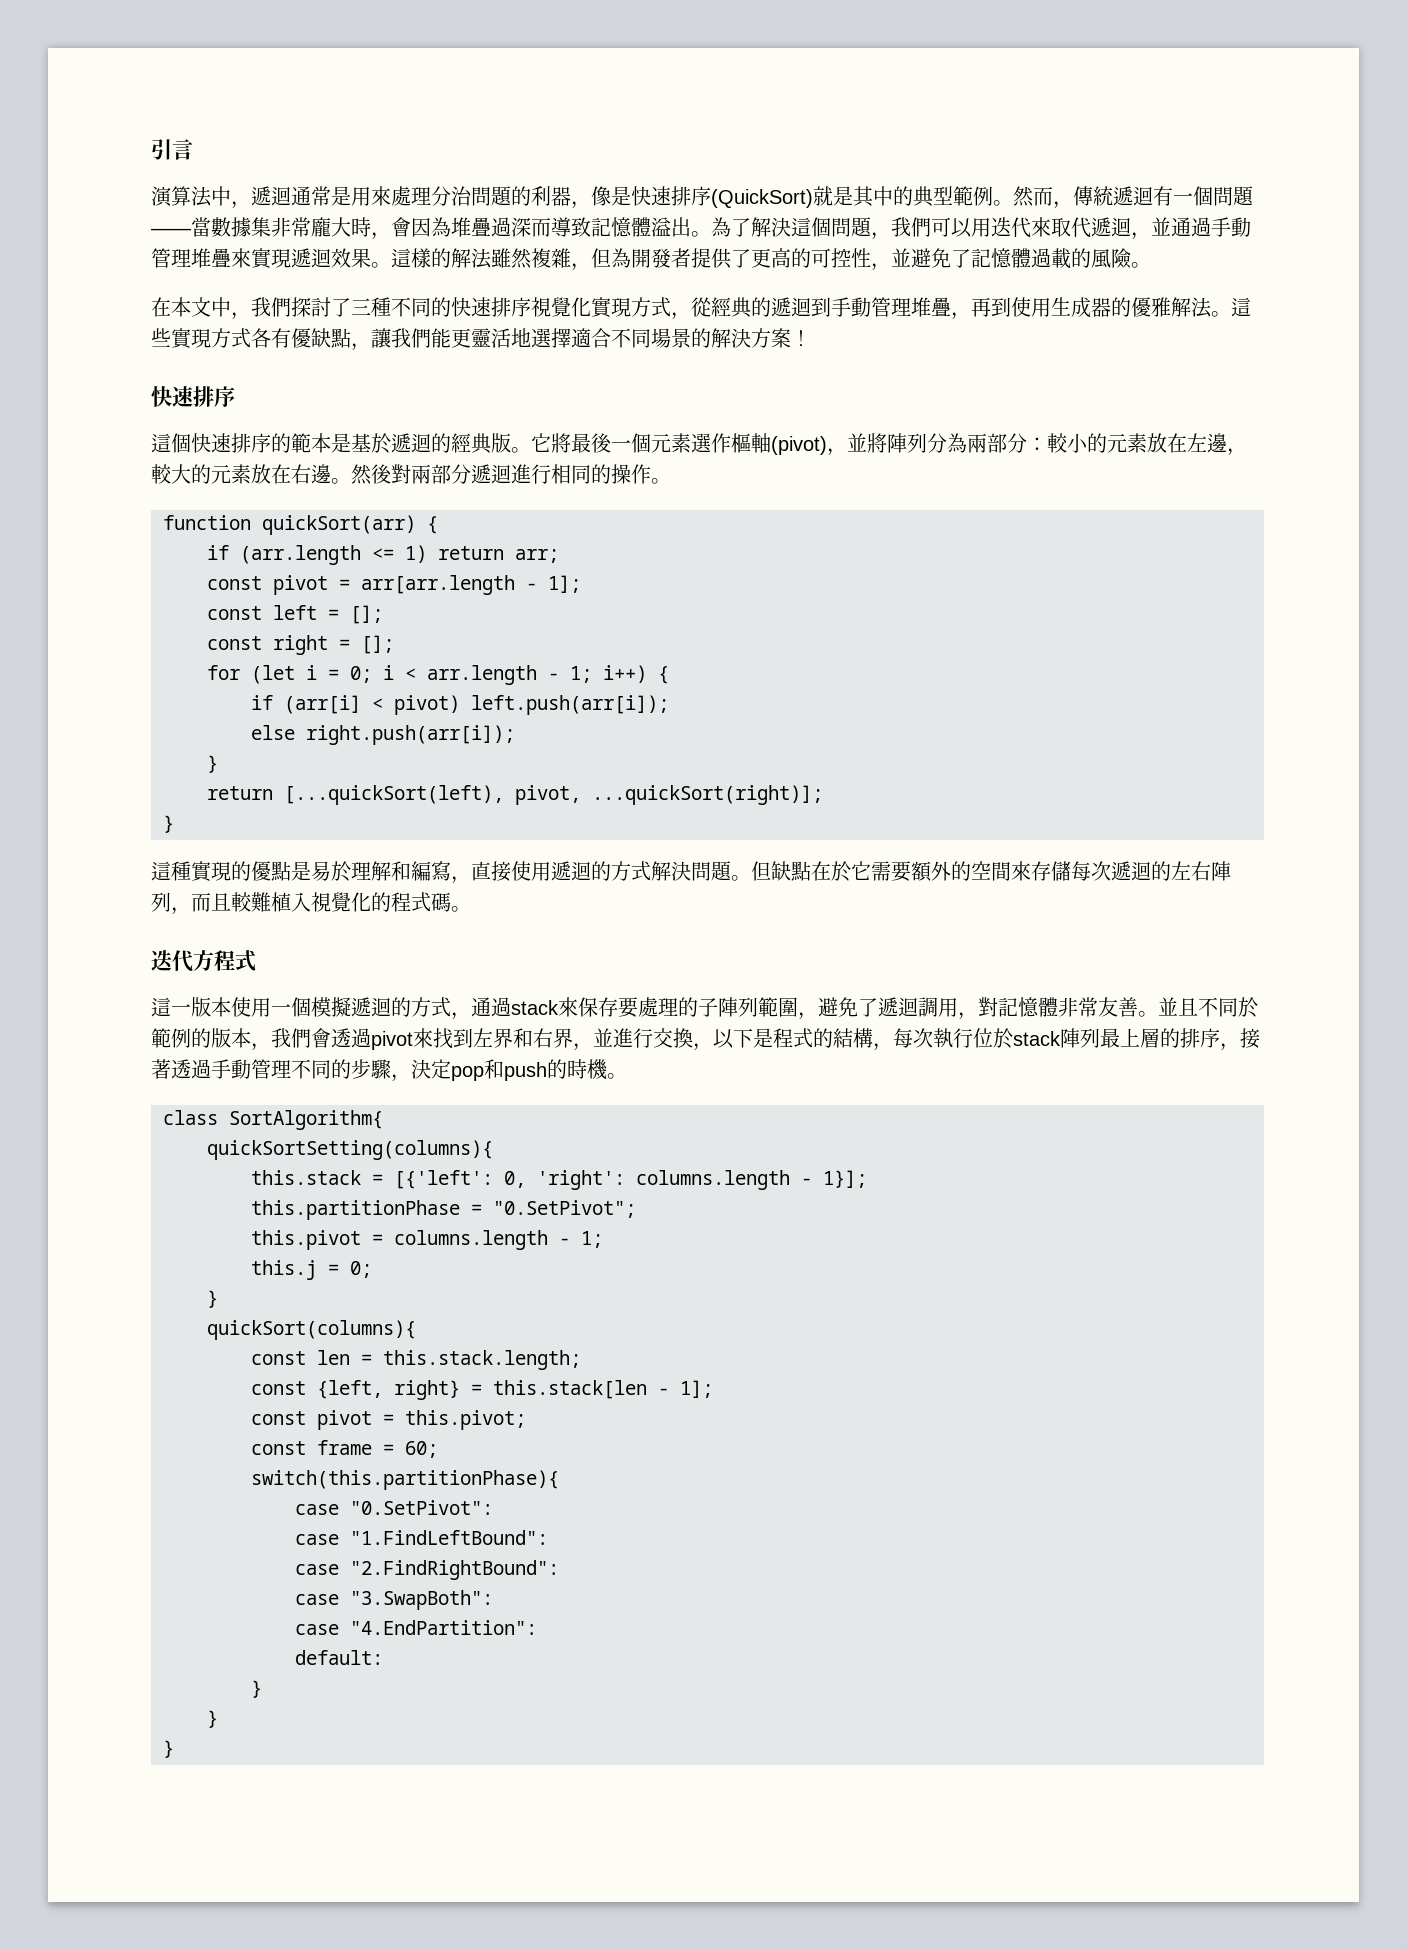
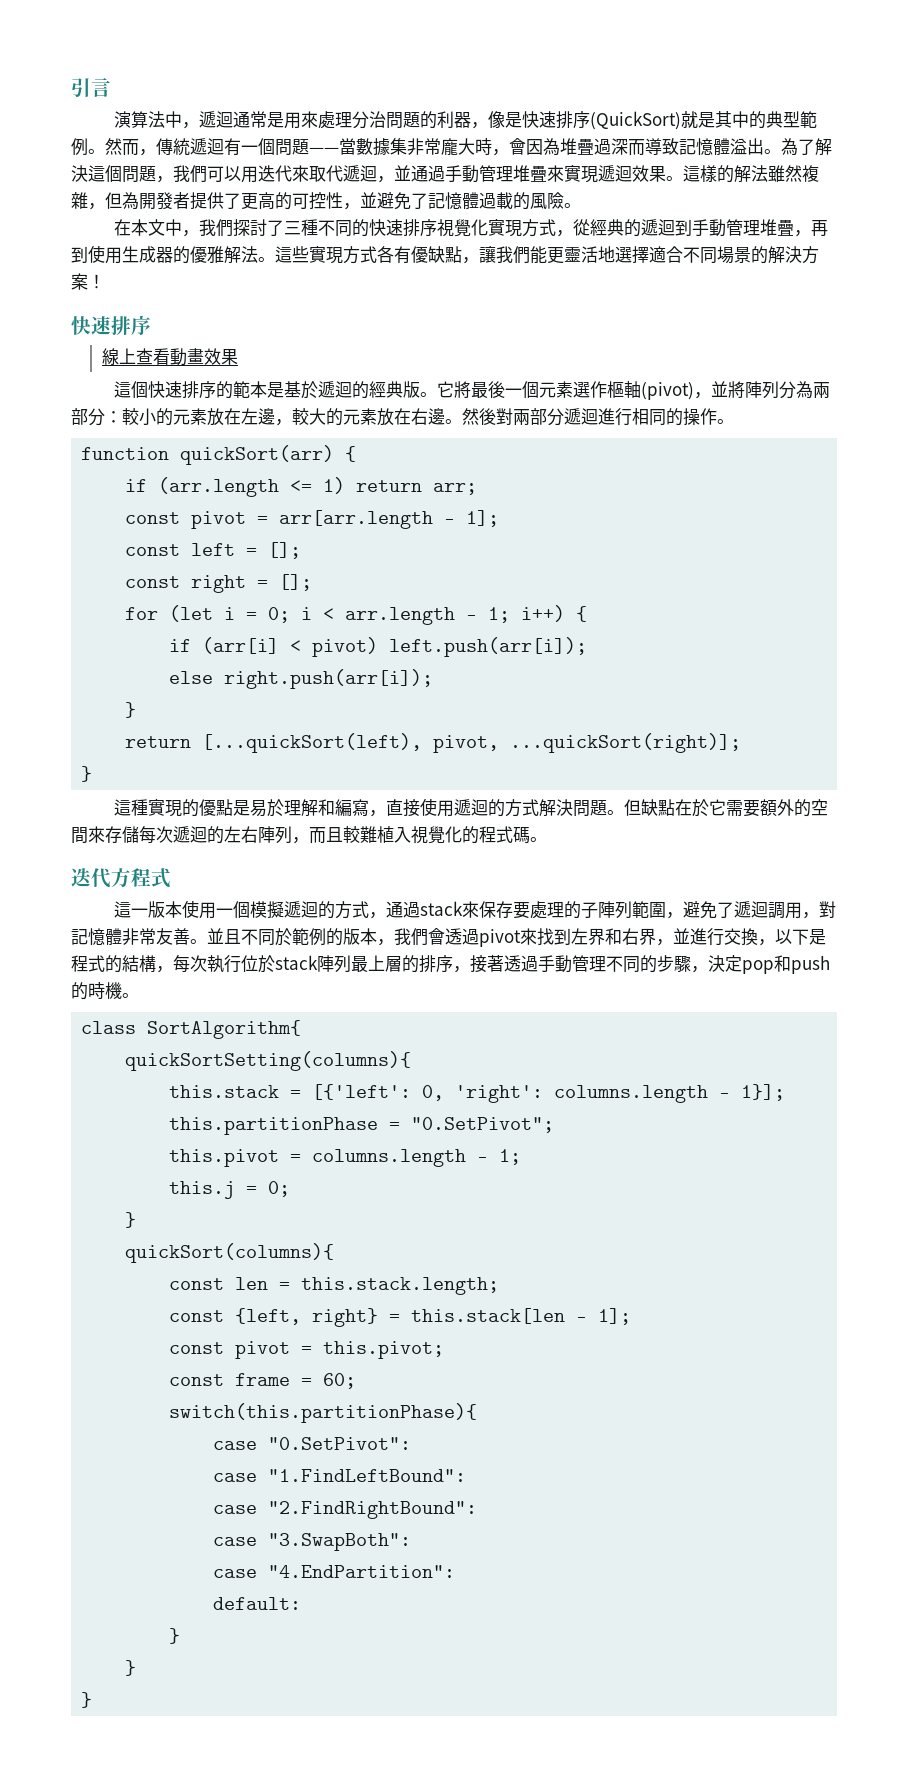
+ 線上查看動畫效果

